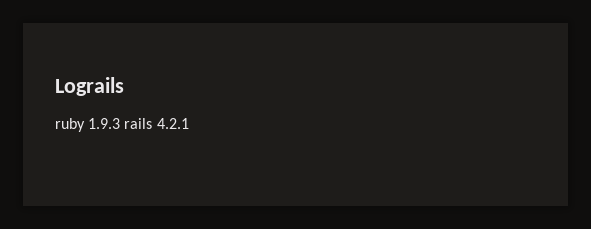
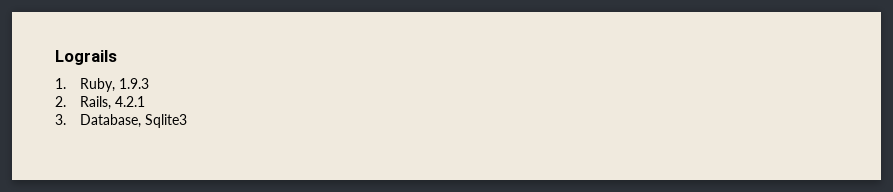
- ruby 1.9.3 rails 4.2.1
+ 1. Ruby, 1.9.3
+ 2. Rails, 4.2.1
+ 3. Database, Sqlite3

